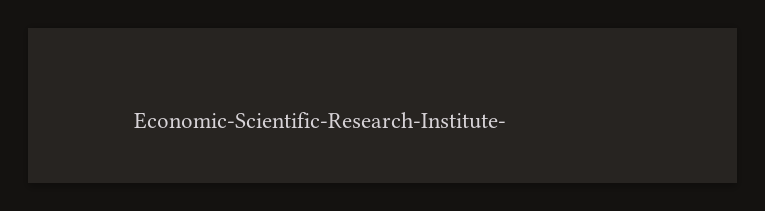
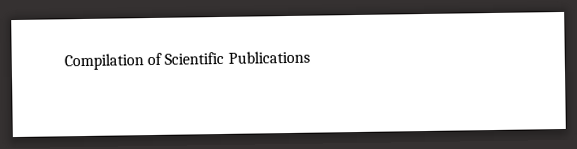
- Economic-Scientific-Research-Institute-
+ Compilation of Scientific Publications

